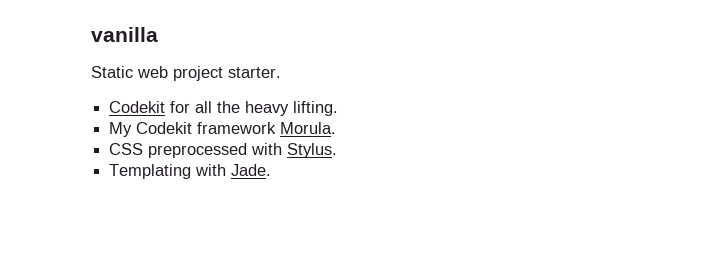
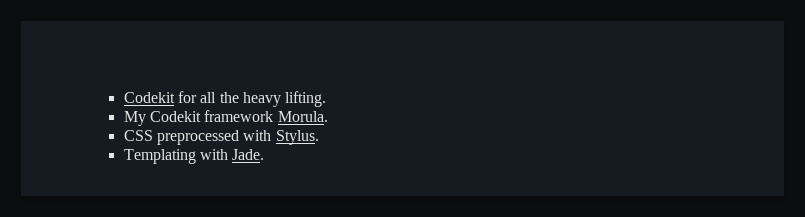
- vanilla
- Static web project starter.

